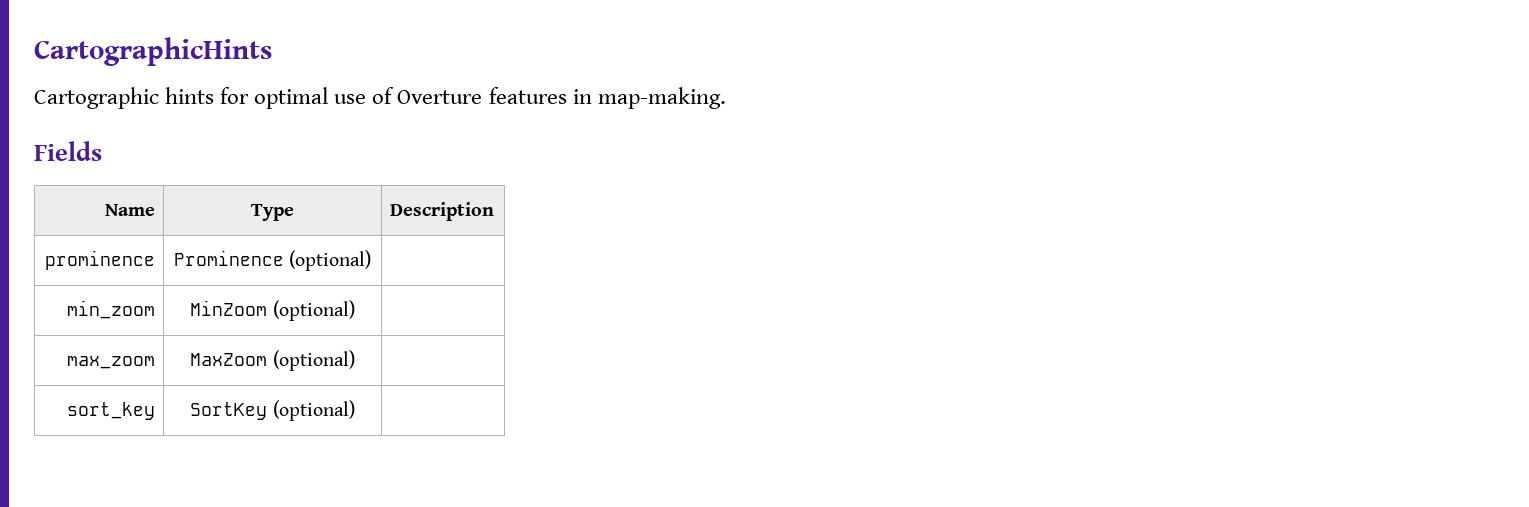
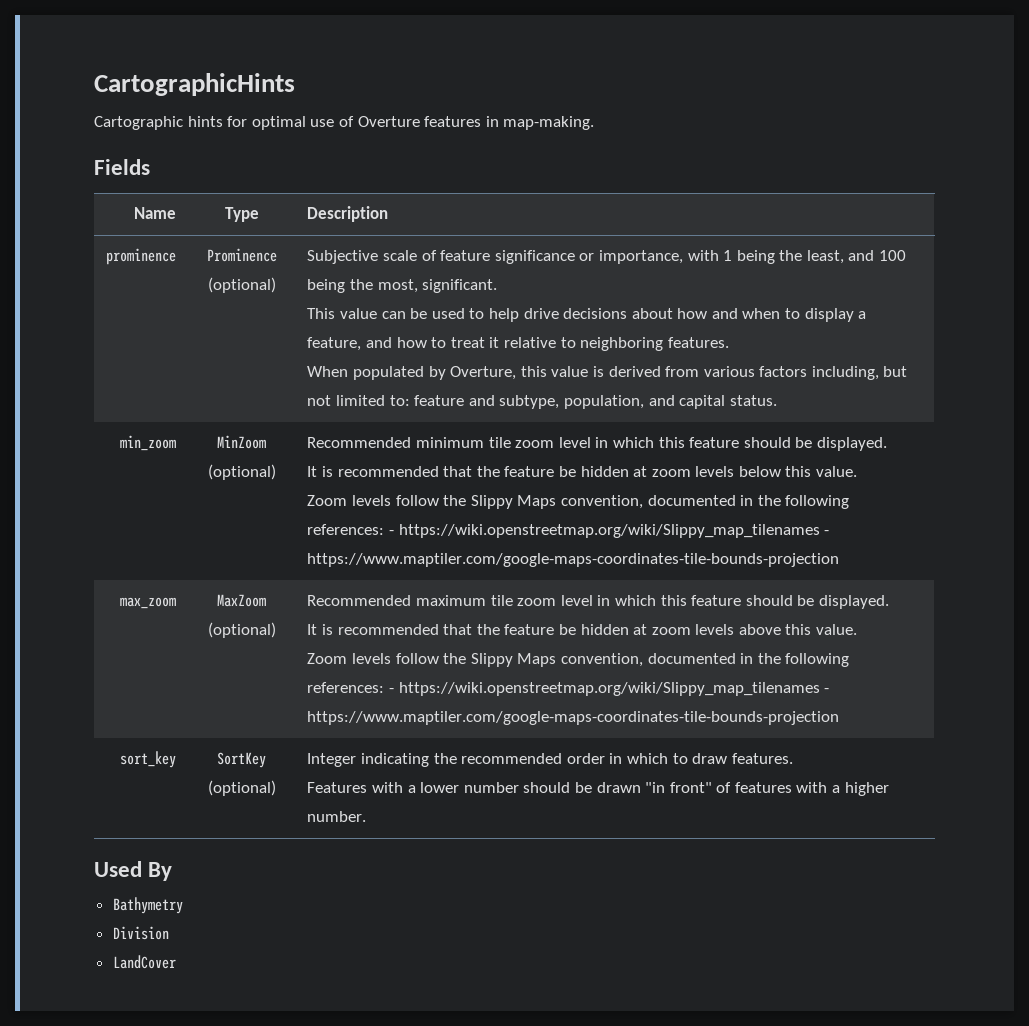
- min_zoom | MinZoom (optional) |
- max_zoom | MaxZoom (optional) |
- sort_key | SortKey (optional) |
+ Subjective scale of feature significance or importance, with 1 being the least, and 100 being the most, significant.
+ This value can be used to help drive decisions about how and when to display a feature, and how to treat it relative to neighboring features.
+ When populated by Overture, this value is derived from various factors including, but not limited to: feature and subtype, population, and capital status.
+ min_zoom | MinZoom (optional) | Recommended minimum tile zoom level in which this feature should be displayed.
+ It is recommended that the feature be hidden at zoom levels below this value.
+ Zoom levels follow the Slippy Maps convention, documented in the following references: - https://wiki.openstreetmap.org/wiki/Slippy_map_tilenames - https://www.maptiler.com/google-maps-coordinates-tile-bounds-projection
+ max_zoom | MaxZoom (optional) | Recommended maximum tile zoom level in which this feature should be displayed.
+ It is recommended that the feature be hidden at zoom levels above this value.
+ Zoom levels follow the Slippy Maps convention, documented in the following references: - https://wiki.openstreetmap.org/wiki/Slippy_map_tilenames - https://www.maptiler.com/google-maps-coordinates-tile-bounds-projection
+ sort_key | SortKey (optional) | Integer indicating the recommended order in which to draw features.
+ Features with a lower number should be drawn "in front" of features with a higher number.
+ Used By
+ Bathymetry
+ Division
+ LandCover

